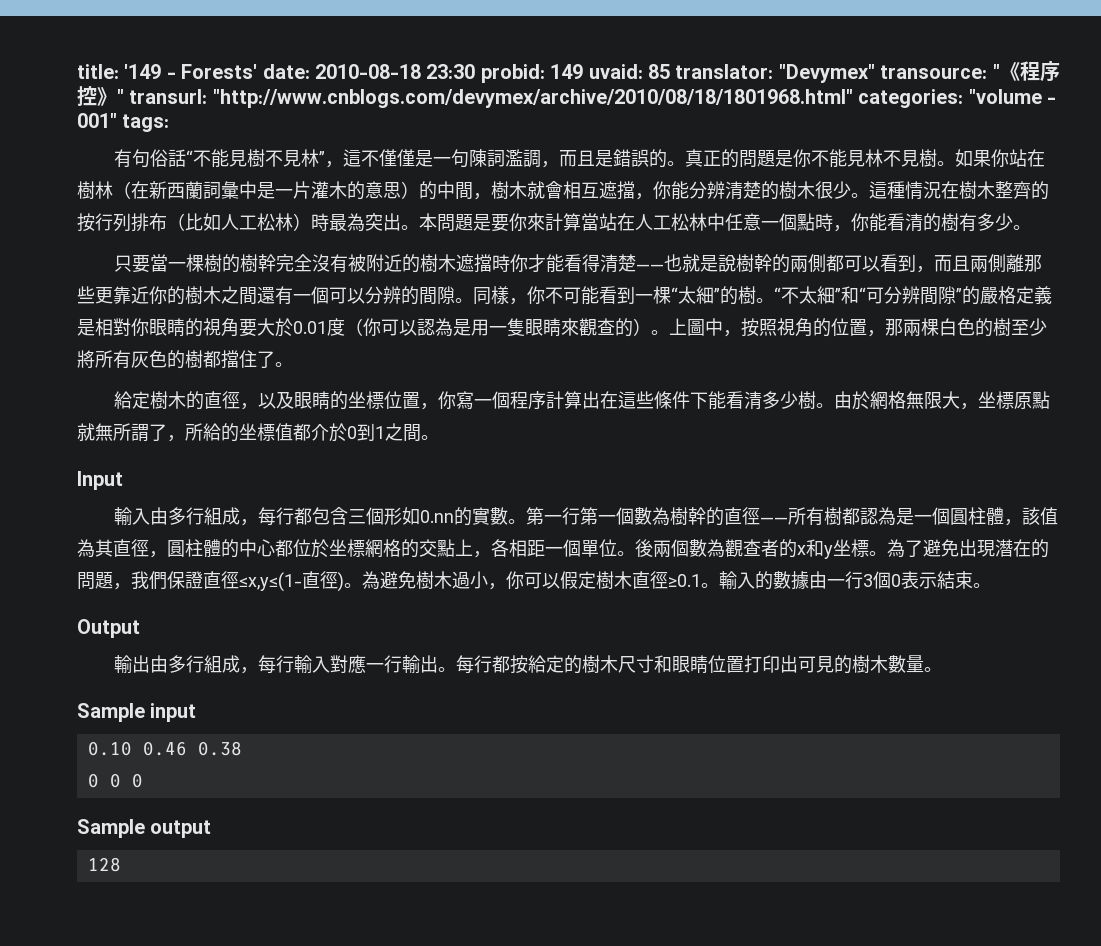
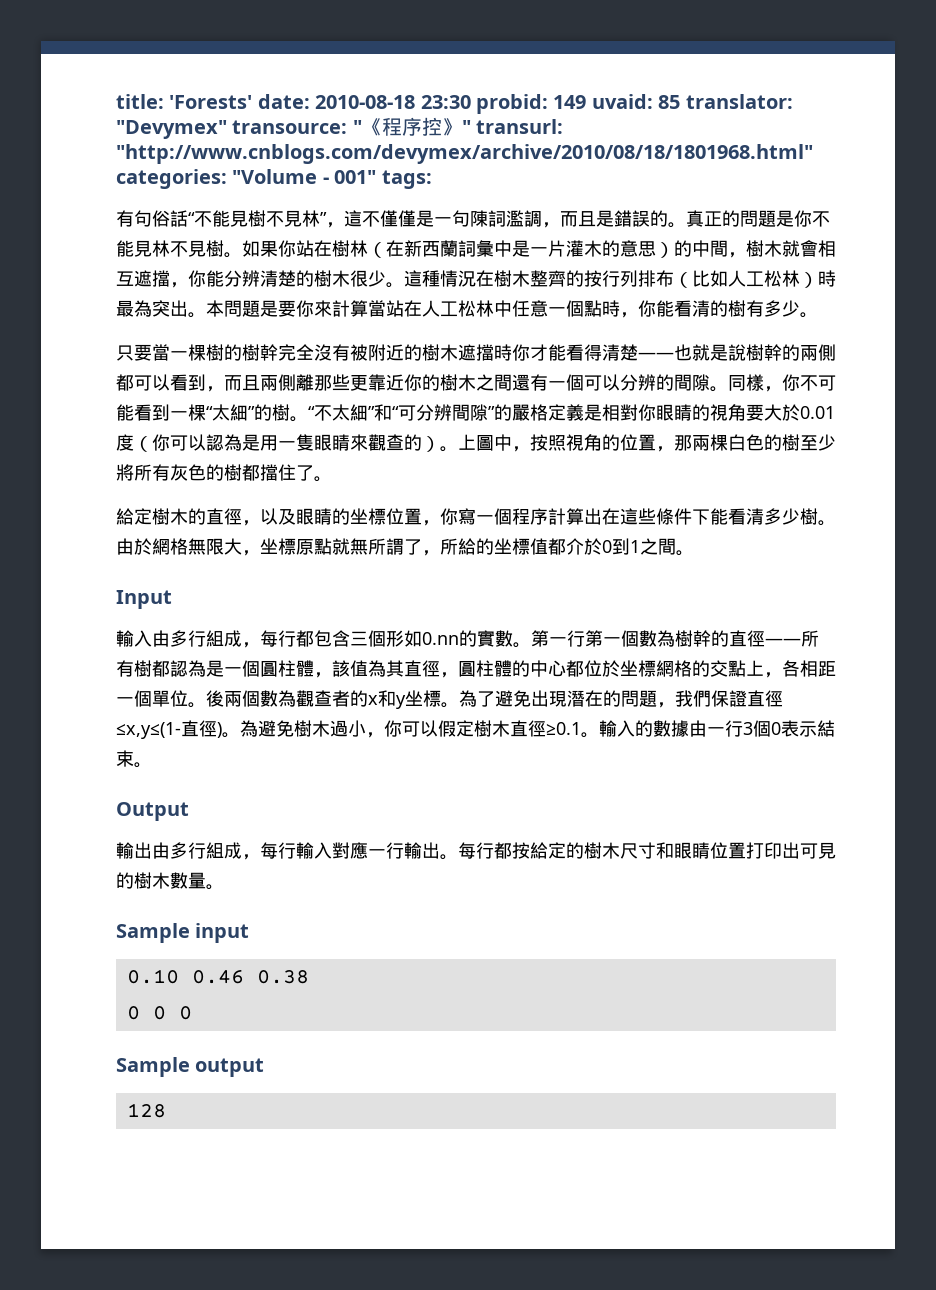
- title: '149 - Forests' date: 2010-08-18 23:30 probid: 149 uvaid: 85 translator: "Devymex" transource: "《程序控》" transurl: "http://www.cnblogs.com/devymex/archive/2010/08/18/1801968.html" categories: "volume - 001" tags:
+ title: 'Forests' date: 2010-08-18 23:30 probid: 149 uvaid: 85 translator: "Devymex" transource: "《程序控》" transurl: "http://www.cnblogs.com/devymex/archive/2010/08/18/1801968.html" categories: "Volume - 001" tags:

